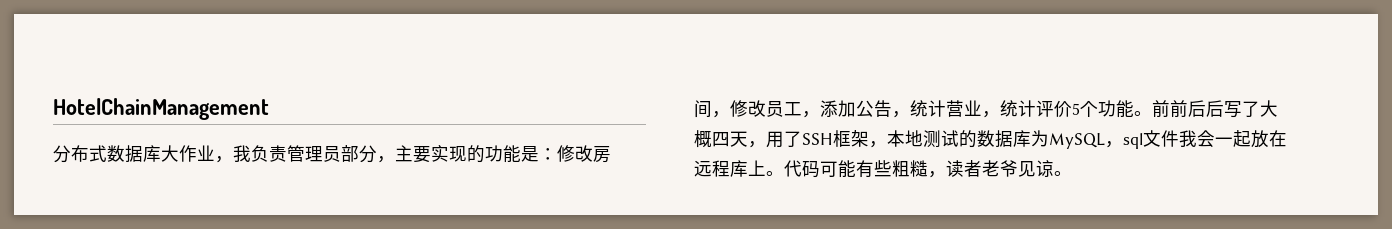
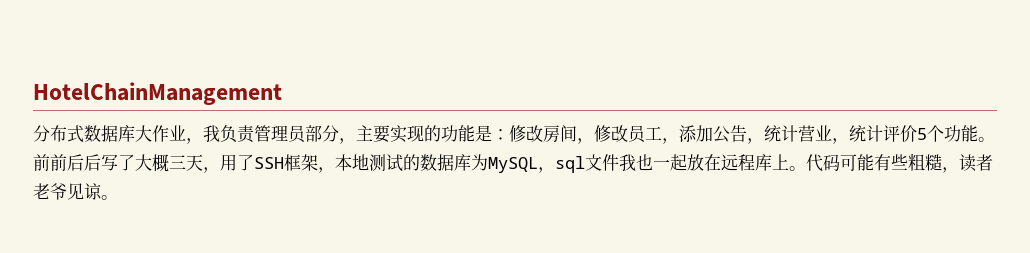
- 前前后后写了大概四天，用了SSH框架，本地测试的数据库为MySQL，sql文件我会一起放在远程库上。
+ 前前后后写了大概三天，用了SSH框架，本地测试的数据库为MySQL，sql文件我也一起放在远程库上。

